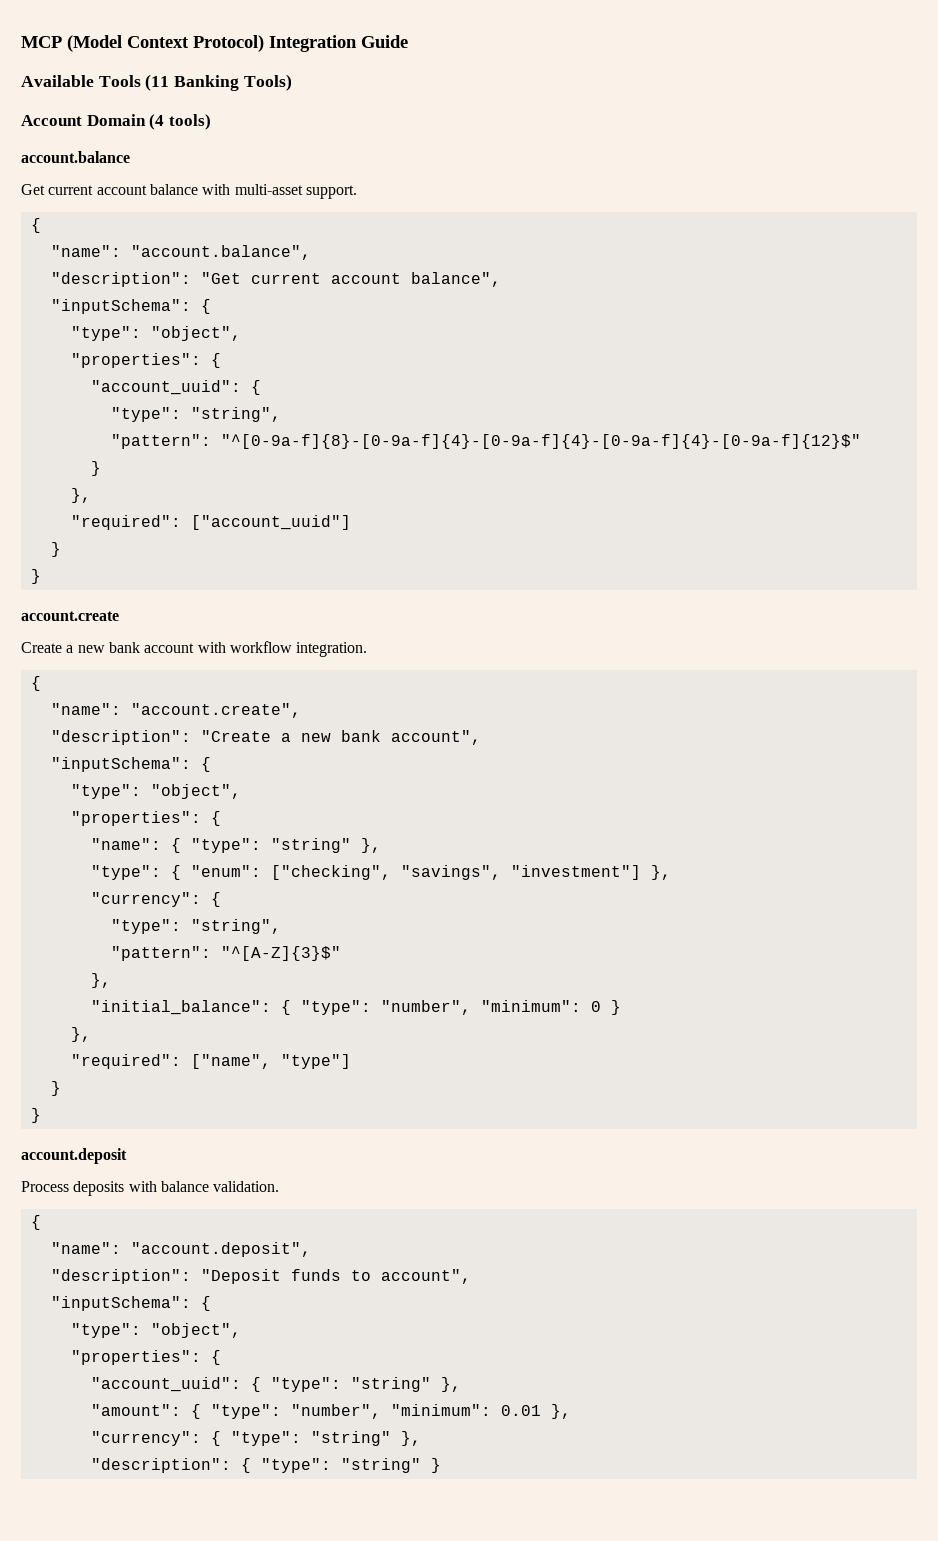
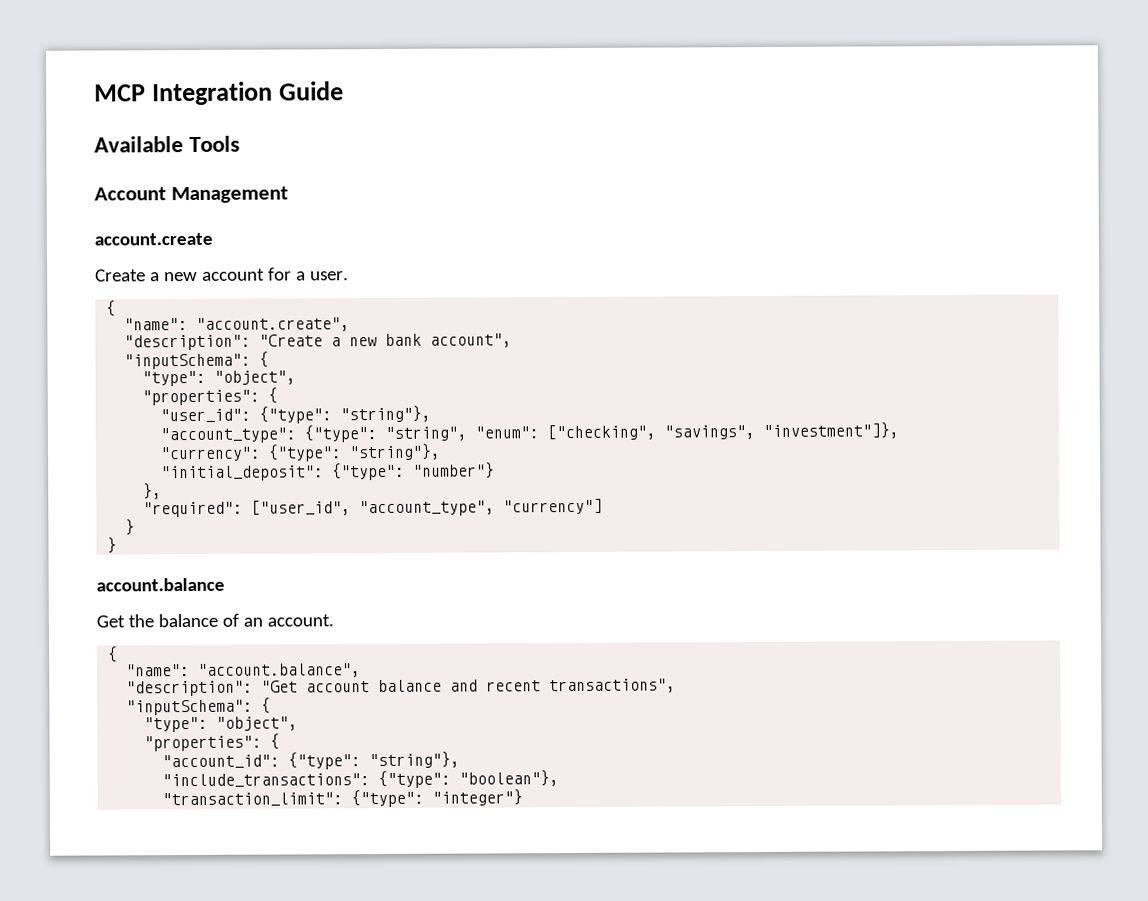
- MCP (Model Context Protocol) Integration Guide
+ MCP Integration Guide
- Available Tools (11 Banking Tools)
- Account Domain (4 tools)
- account.balance
- Get current account balance with multi-asset support.
- {
- "name": "account.balance",
- "description": "Get current account balance",
- "inputSchema": {
- "type": "object",
- "properties": {
- "account_uuid": {
- "type": "string",
- "pattern": "^[0-9a-f]{8}-[0-9a-f]{4}-[0-9a-f]{4}-[0-9a-f]{4}-[0-9a-f]{12}$"
- }
- },
- "required": ["account_uuid"]
- }
- }
+ Available Tools
+ Account Management
- Create a new bank account with workflow integration.
+ Create a new account for a user.
- "name": { "type": "string" },
- "type": { "enum": ["checking", "savings", "investment"] },
- "currency": {
- "type": "string",
- "pattern": "^[A-Z]{3}$"
+ "user_id": {"type": "string"},
+ "account_type": {"type": "string", "enum": ["checking", "savings", "investment"]},
+ "currency": {"type": "string"},
+ "initial_deposit": {"type": "number"}
  },
- "initial_balance": { "type": "number", "minimum": 0 }
- },
- "required": ["name", "type"]
+ "required": ["user_id", "account_type", "currency"]
  }
  }
- account.deposit
- Process deposits with balance validation.
+ account.balance
+ Get the balance of an account.
  {
- "name": "account.deposit",
- "description": "Deposit funds to account",
+ "name": "account.balance",
+ "description": "Get account balance and recent transactions",
  "inputSchema": {
  "type": "object",
  "properties": {
- "account_uuid": { "type": "string" },
- "amount": { "type": "number", "minimum": 0.01 },
- "currency": { "type": "string" },
- "description": { "type": "string" }
+ "account_id": {"type": "string"},
+ "include_transactions": {"type": "boolean"},
+ "transaction_limit": {"type": "integer"}

